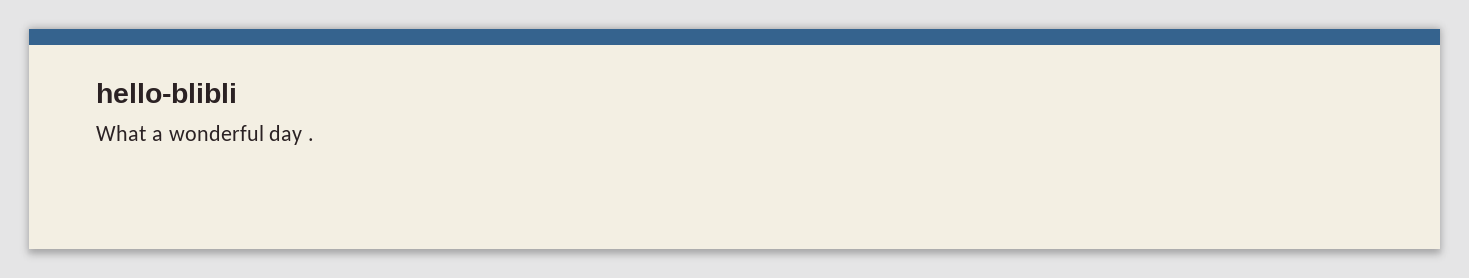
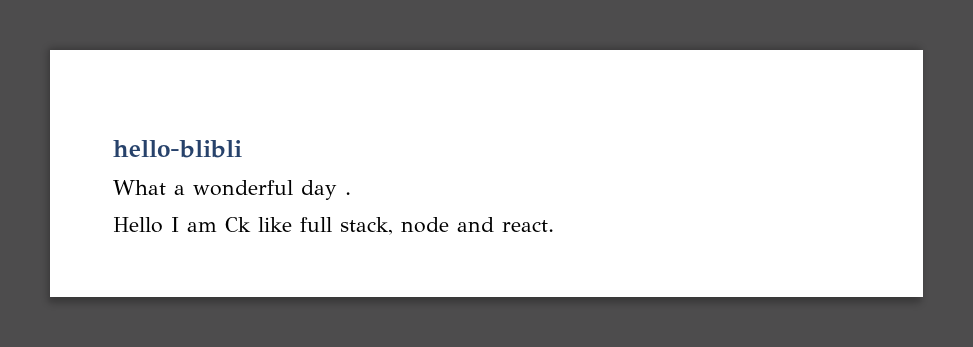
+ Hello I am Ck like full stack, node and react.

